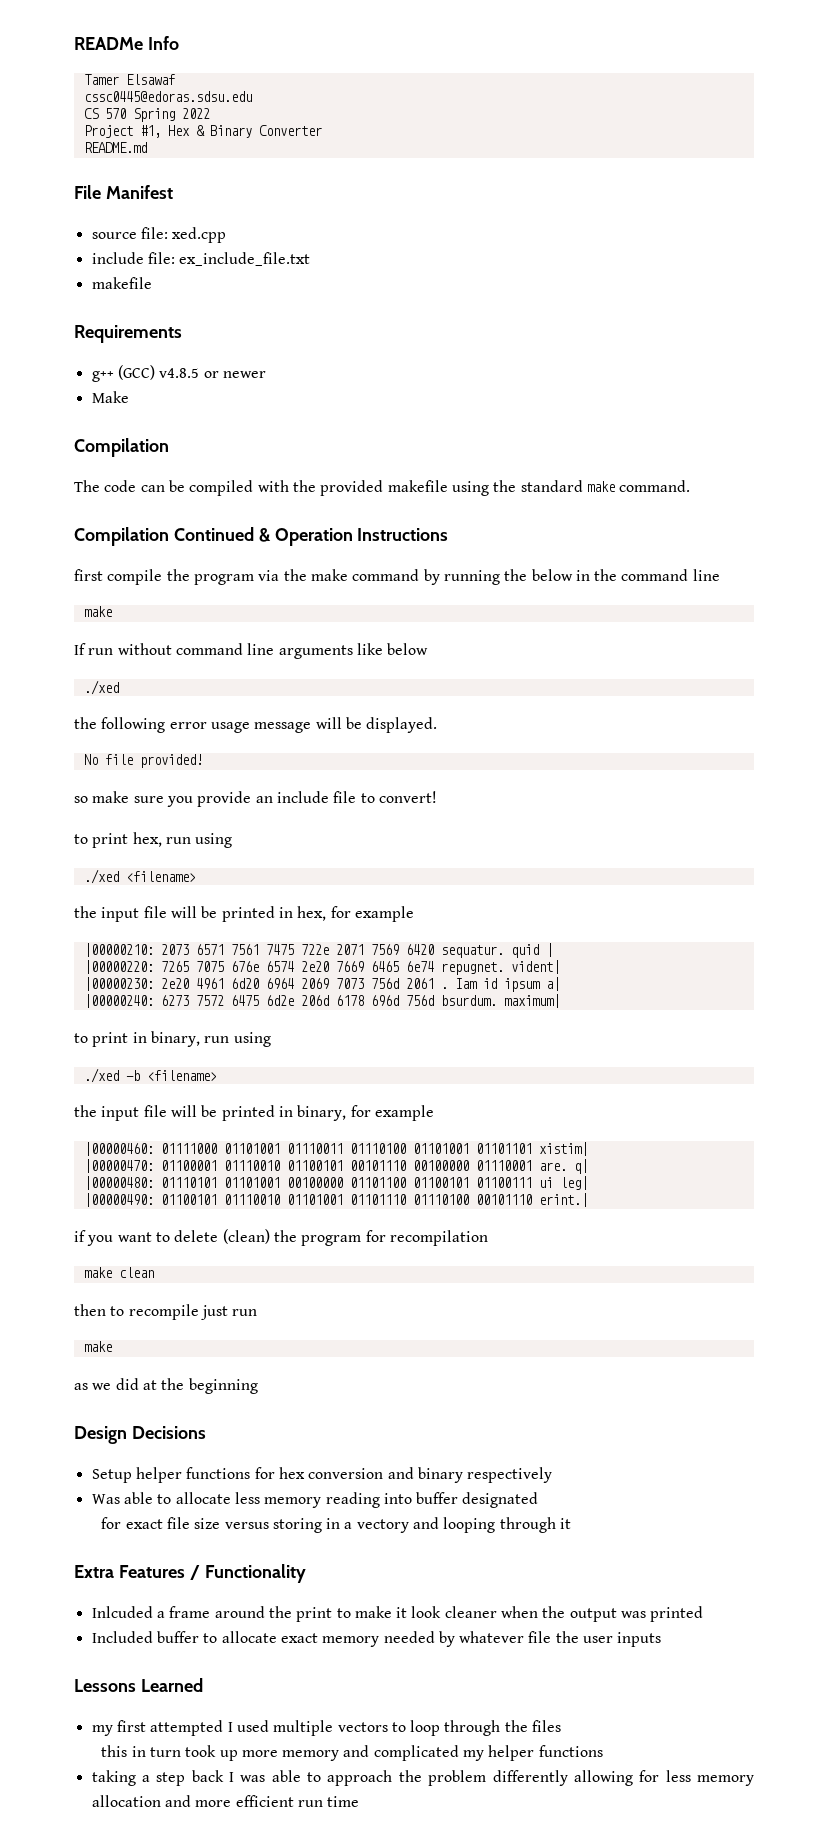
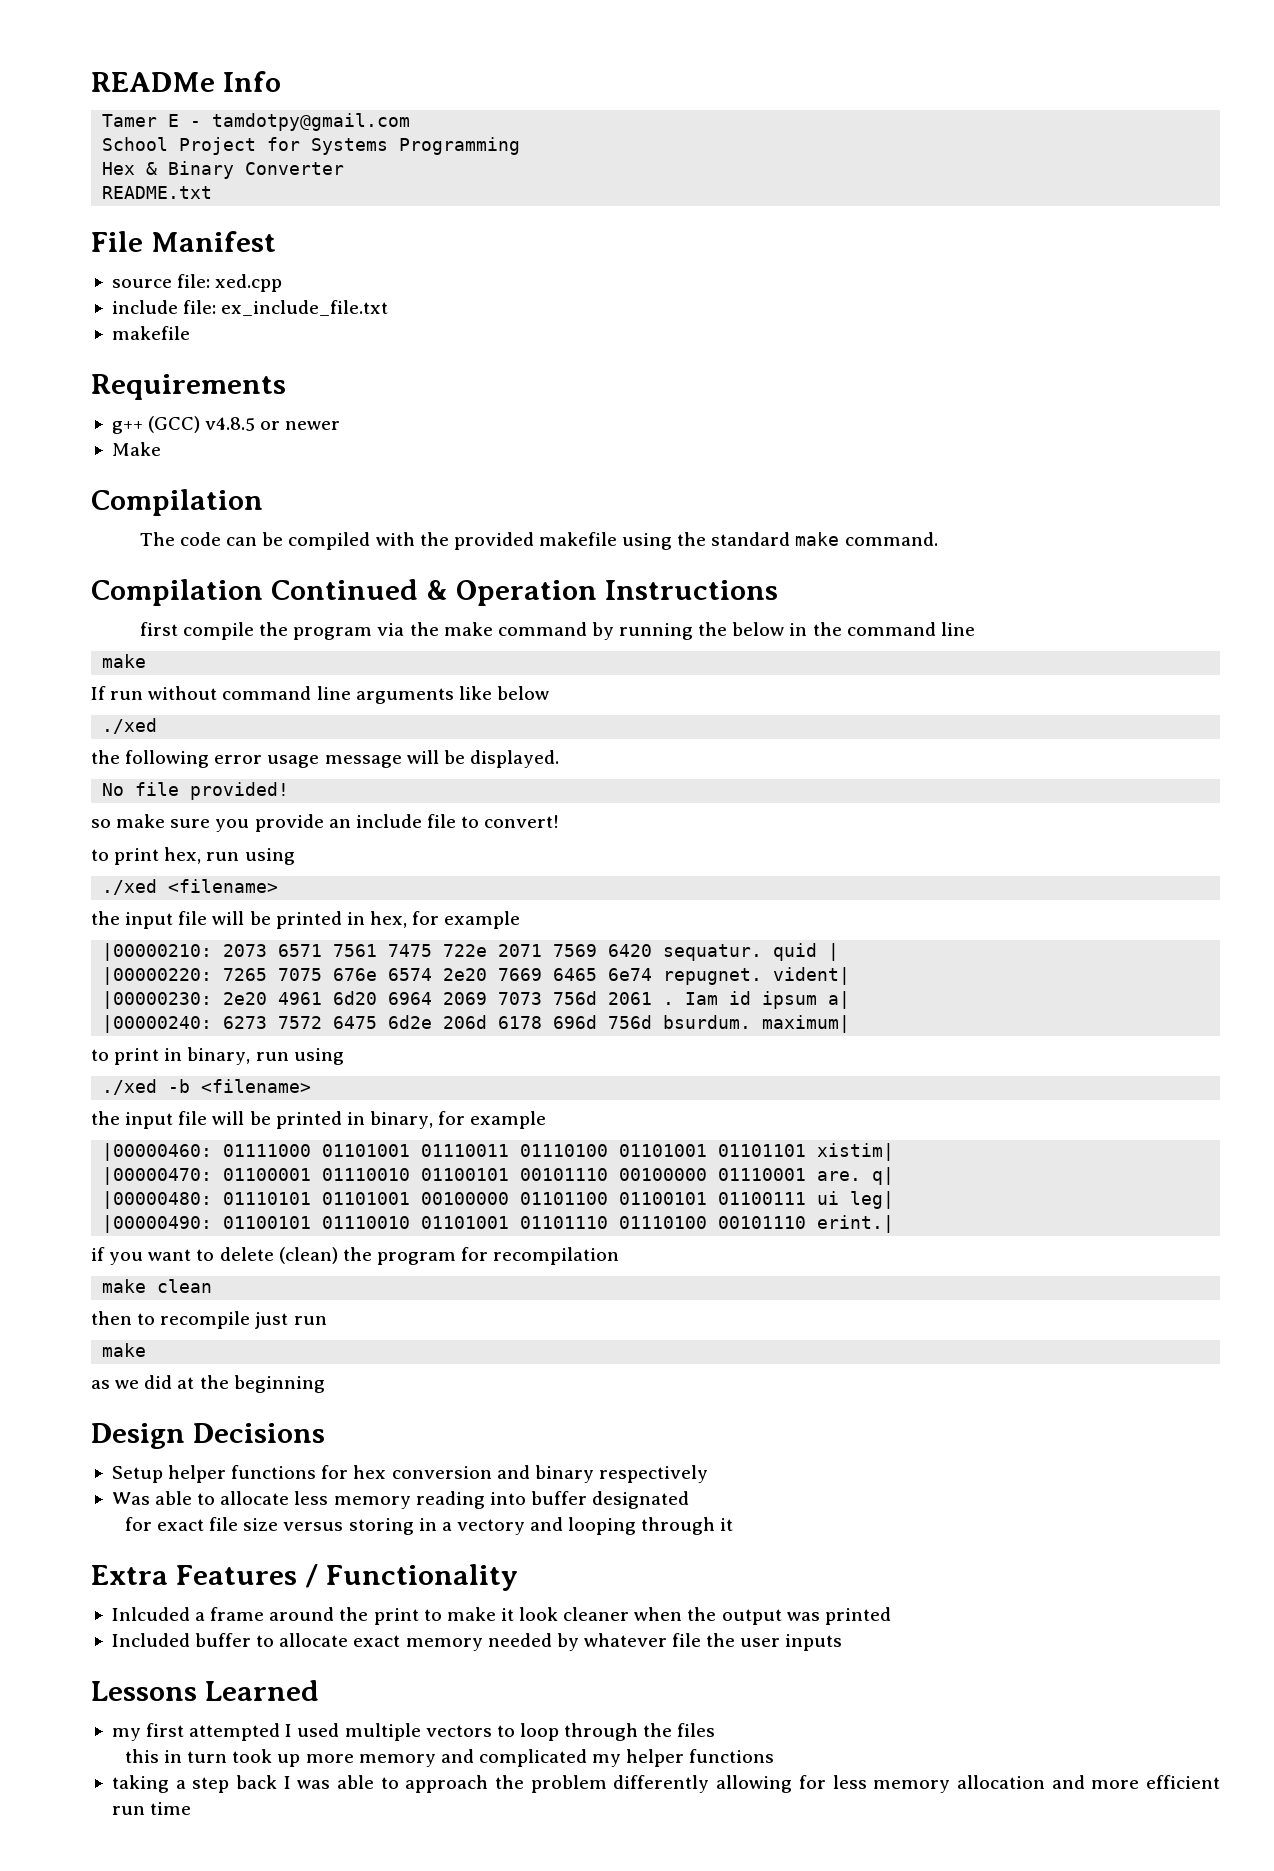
- Tamer Elsawaf
- cssc0445@edoras.sdsu.edu
- CS 570 Spring 2022
- Project #1, Hex & Binary Converter
+ Tamer E - tamdotpy@gmail.com
+ School Project for Systems Programming
+ Hex & Binary Converter
- README.md
+ README.txt

